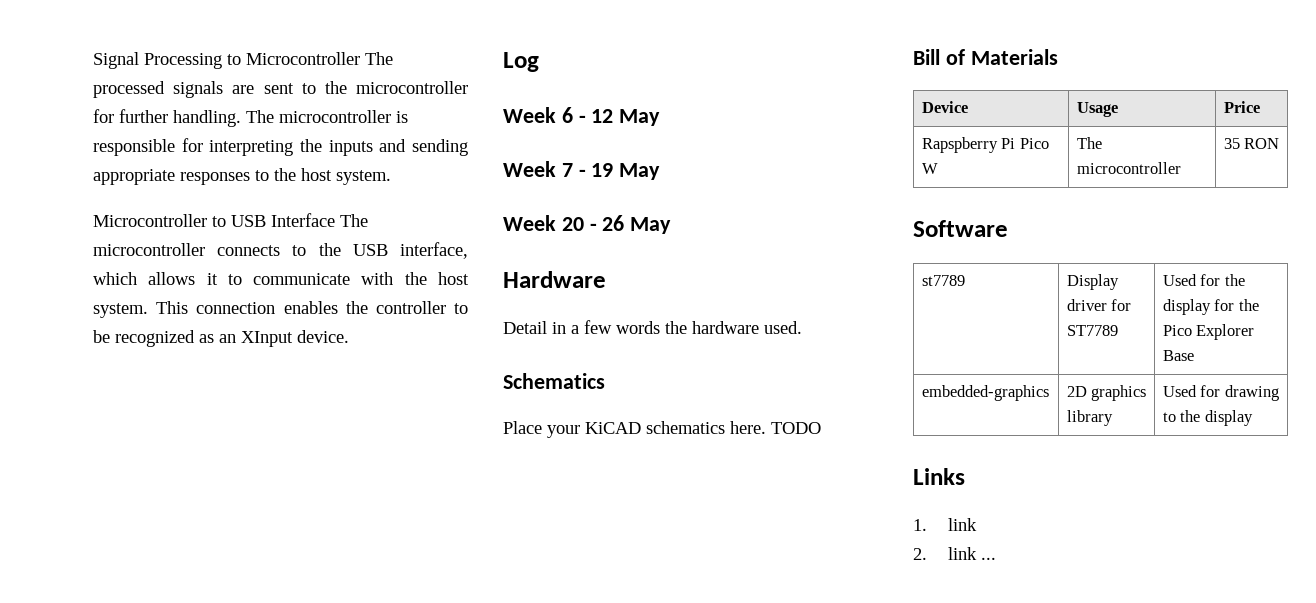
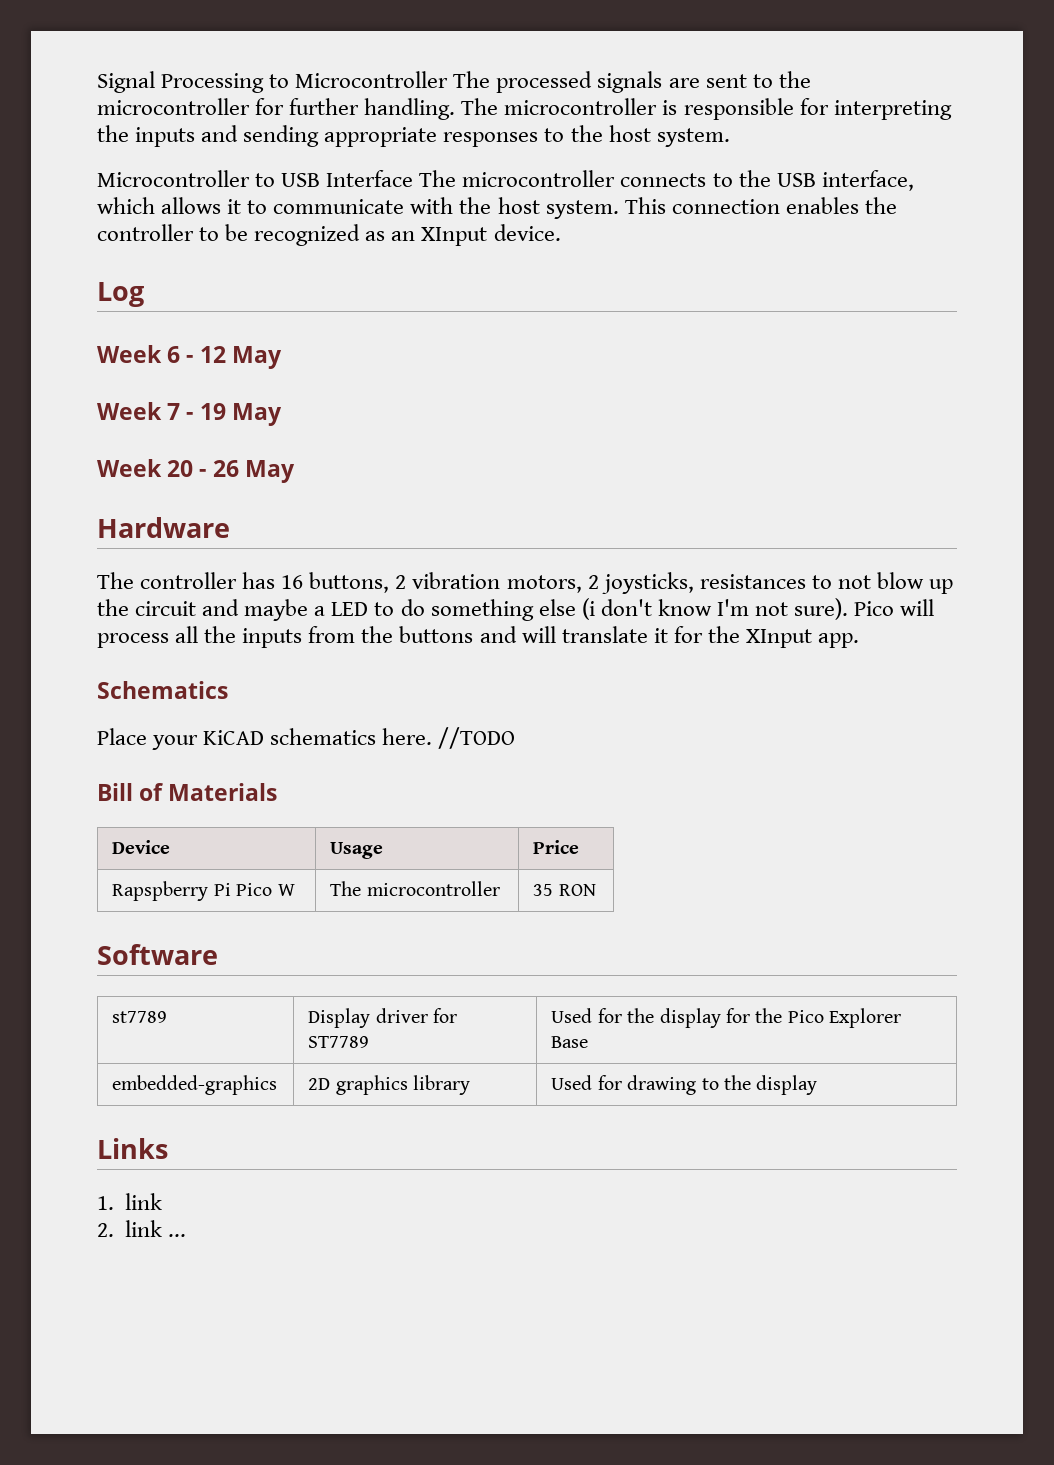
- Detail in a few words the hardware used.
+ The controller has 16 buttons, 2 vibration motors, 2 joysticks, resistances to not blow up the circuit and maybe a LED to do something else (i don't know I'm not sure). Pico will process all the inputs from the buttons and will translate it for the XInput app.
- TODO
+ //TODO

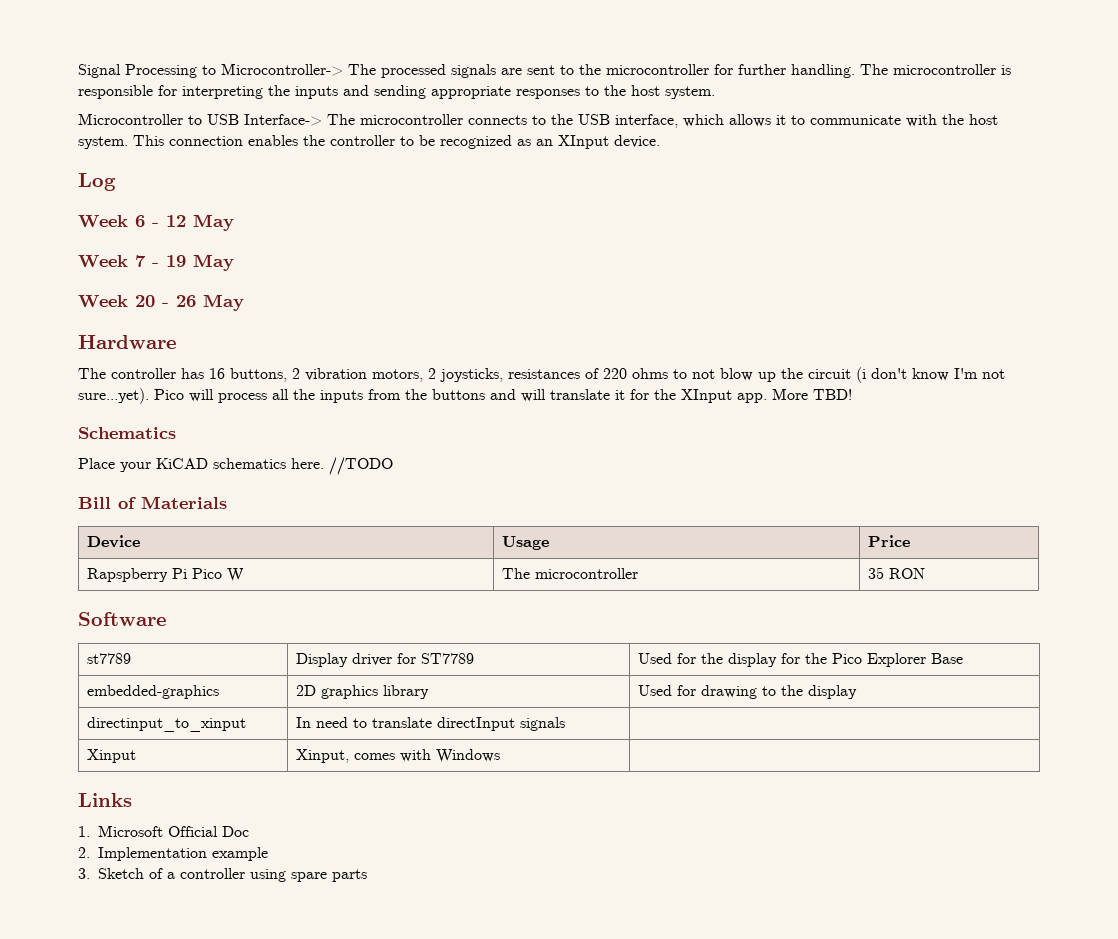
- Signal Processing to Microcontroller The processed signals are sent to the microcontroller for further handling.
+ Signal Processing to Microcontroller-> The processed signals are sent to the microcontroller for further handling.
- Microcontroller to USB Interface The microcontroller connects to the USB interface, which allows it to communicate with the host system.
+ Microcontroller to USB Interface-> The microcontroller connects to the USB interface, which allows it to communicate with the host system.
- The controller has 16 buttons, 2 vibration motors, 2 joysticks, resistances to not blow up the circuit and maybe a LED to do something else (i don't know I'm not sure). Pico will process all the inputs from the buttons and will translate it for the XInput app.
+ The controller has 16 buttons, 2 vibration motors, 2 joysticks, resistances of 220 ohms to not blow up the circuit (i don't know I'm not sure...yet). Pico will process all the inputs from the buttons and will translate it for the XInput app. More TBD!
+ directinput_to_xinput | In need to translate directInput signals |
+ Xinput | Xinput, comes with Windows |
  Links
- 1. link
- 2. link ...
+ 1. Microsoft Official Doc
+ 2. Implementation example
+ 3. Sketch of a controller using spare parts

